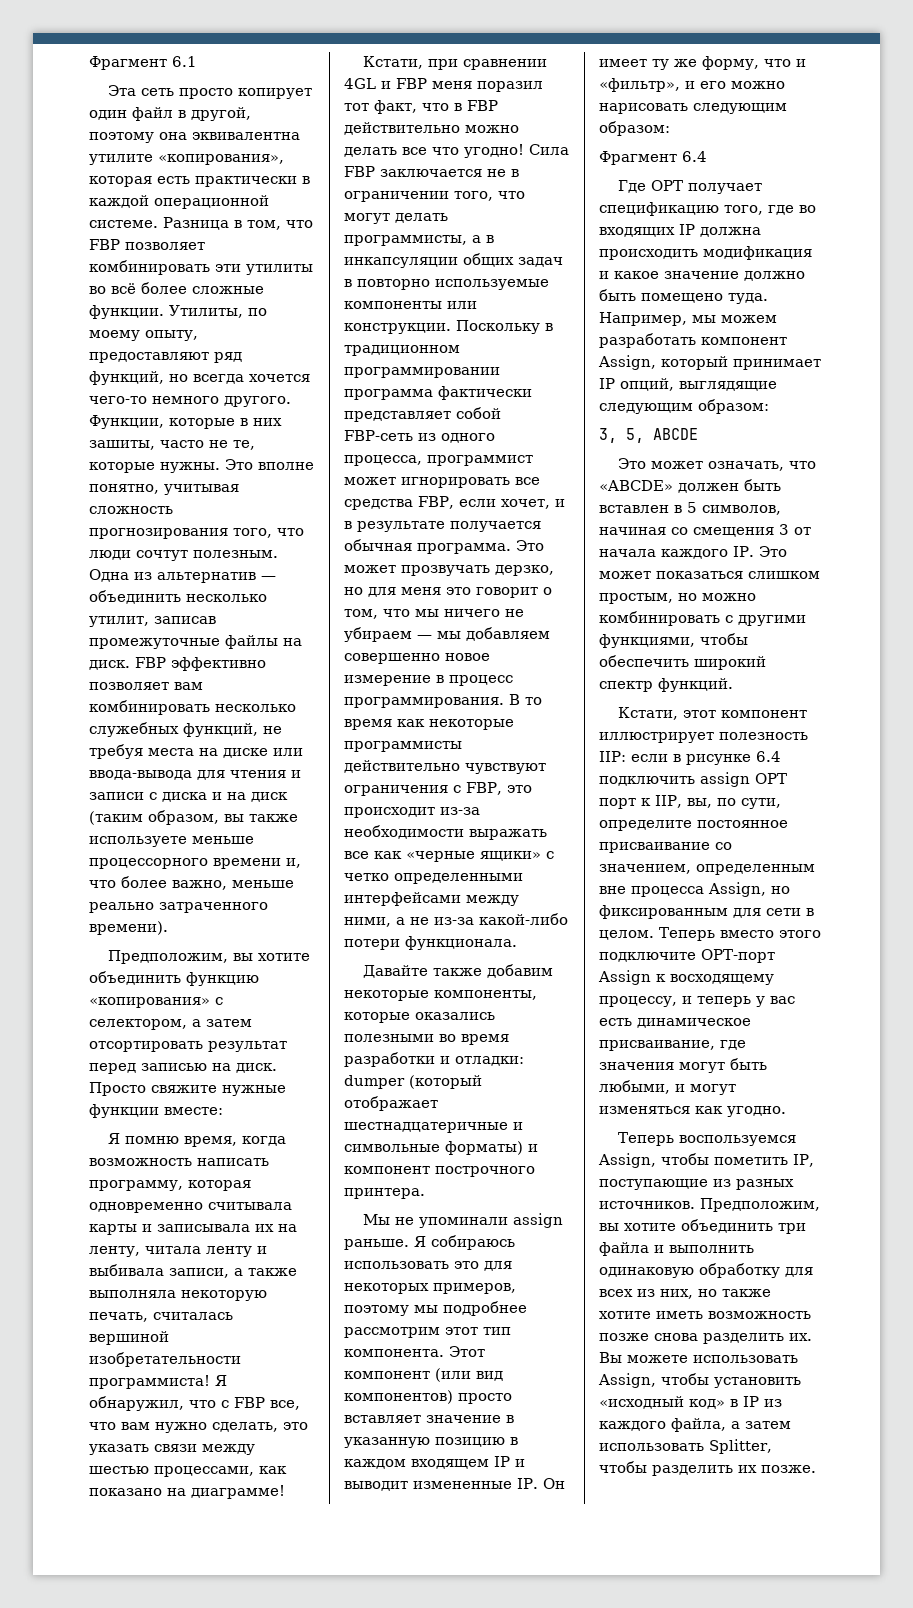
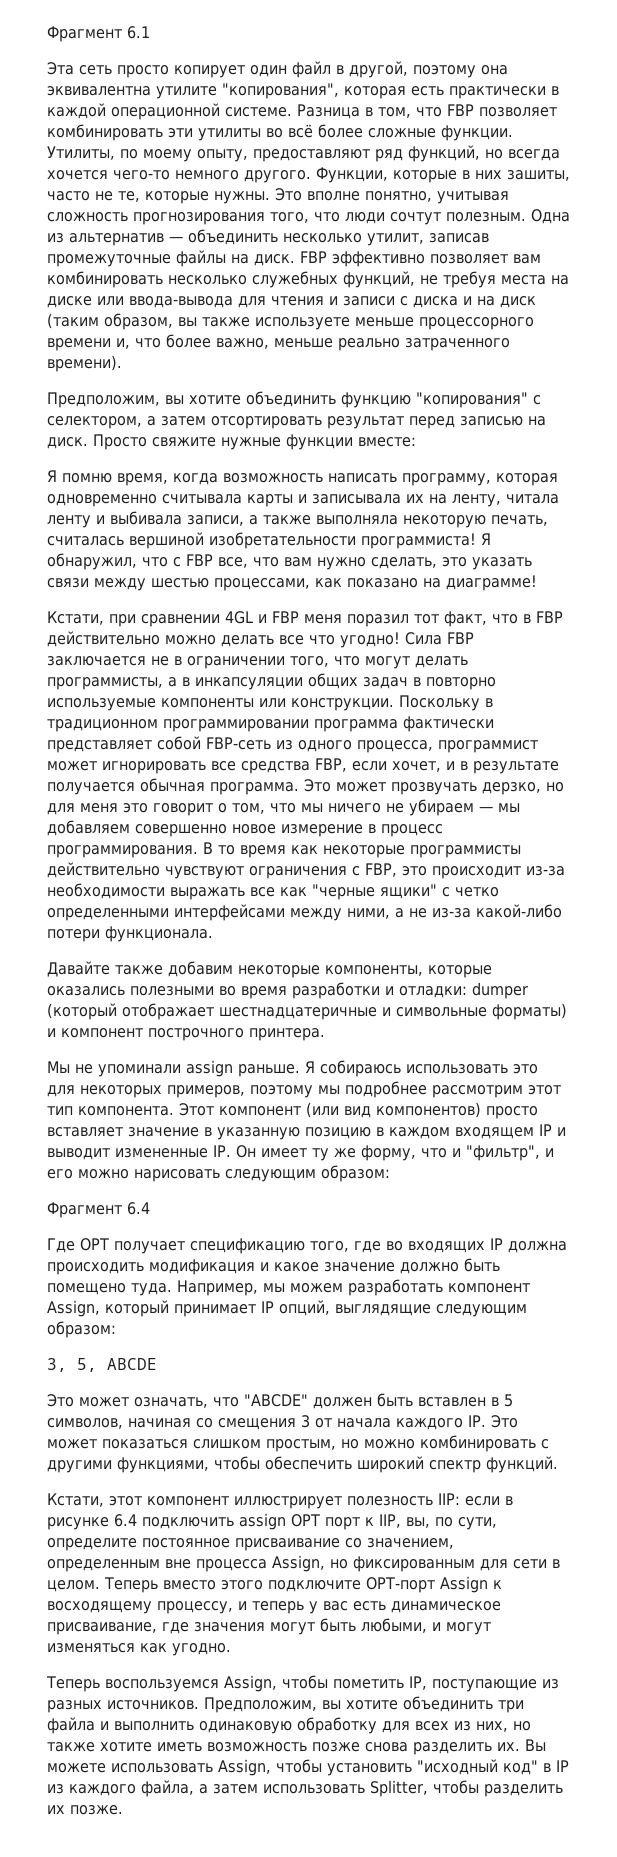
- Эта сеть просто копирует один файл в другой, поэтому она эквивалентна утилите «копирования», которая есть практически в каждой операционной системе.
+ Эта сеть просто копирует один файл в другой, поэтому она эквивалентна утилите "копирования", которая есть практически в каждой операционной системе.
- Предположим, вы хотите объединить функцию «копирования» с селектором, а затем отсортировать результат перед записью на диск.
+ Предположим, вы хотите объединить функцию "копирования" с селектором, а затем отсортировать результат перед записью на диск.
- В то время как некоторые программисты действительно чувствуют ограничения с FBP, это происходит из-за необходимости выражать все как «черные ящики» с четко определенными интерфейсами между ними, а не из-за какой-либо потери функционала.
+ В то время как некоторые программисты действительно чувствуют ограничения с FBP, это происходит из-за необходимости выражать все как "черные ящики" с четко определенными интерфейсами между ними, а не из-за какой-либо потери функционала.
- Этот компонент (или вид компонентов) просто вставляет значение в указанную позицию в каждом входящем IP и выводит измененные IP. Он имеет ту же форму, что и «фильтр», и его можно нарисовать следующим образом:
+ Этот компонент (или вид компонентов) просто вставляет значение в указанную позицию в каждом входящем IP и выводит измененные IP. Он имеет ту же форму, что и "фильтр", и его можно нарисовать следующим образом:
- Это может означать, что «ABCDE» должен быть вставлен в 5 символов, начиная со смещения 3 от начала каждого IP. Это может показаться слишком простым, но можно комбинировать с другими функциями, чтобы обеспечить широкий спектр функций.
+ Это может означать, что "ABCDE" должен быть вставлен в 5 символов, начиная со смещения 3 от начала каждого IP. Это может показаться слишком простым, но можно комбинировать с другими функциями, чтобы обеспечить широкий спектр функций.
- Вы можете использовать Assign, чтобы установить «исходный код» в IP из каждого файла, а затем использовать Splitter, чтобы разделить их позже.
+ Вы можете использовать Assign, чтобы установить "исходный код" в IP из каждого файла, а затем использовать Splitter, чтобы разделить их позже.

